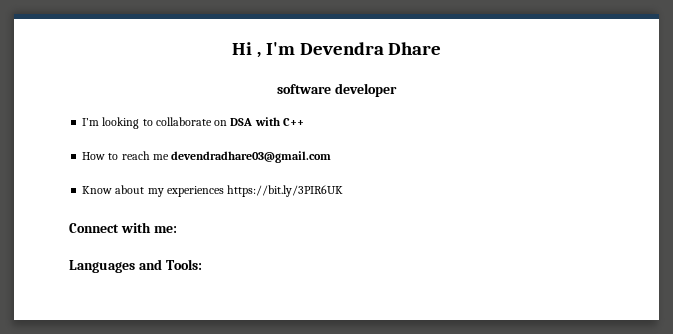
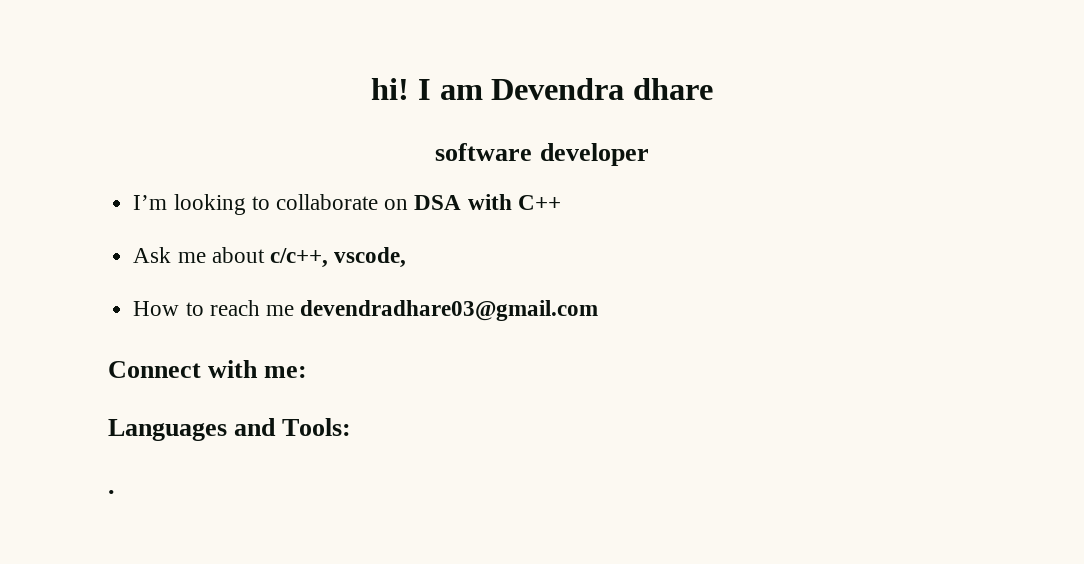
- Hi , I'm Devendra Dhare
+ hi! I am Devendra dhare
+ Ask me about c/c++, vscode,
- Know about my experiences https://bit.ly/3PIR6UK
+ .

